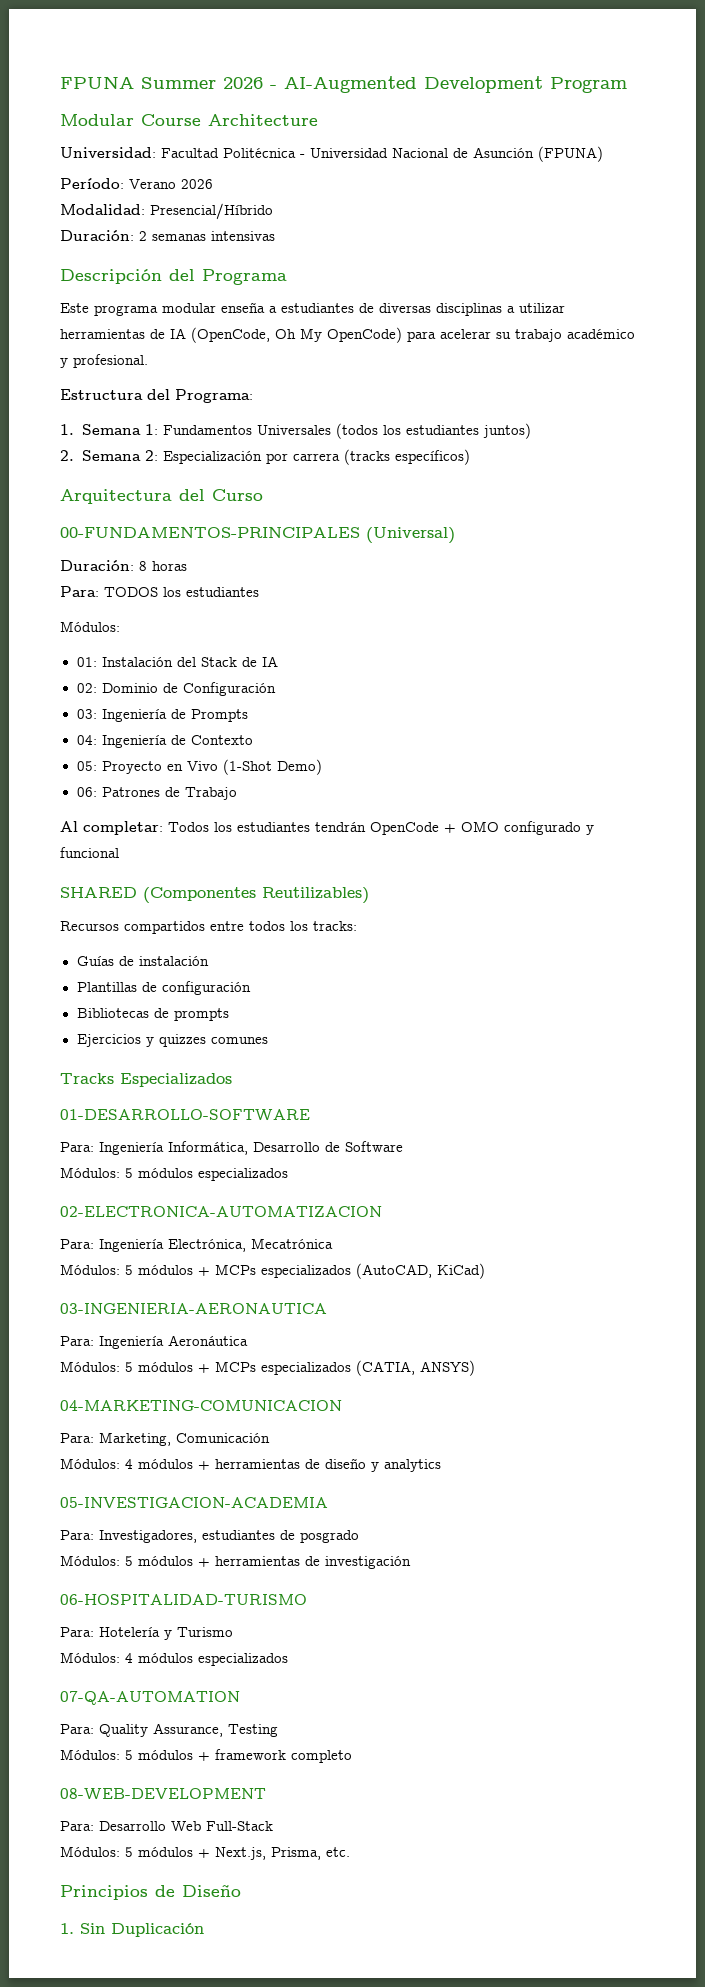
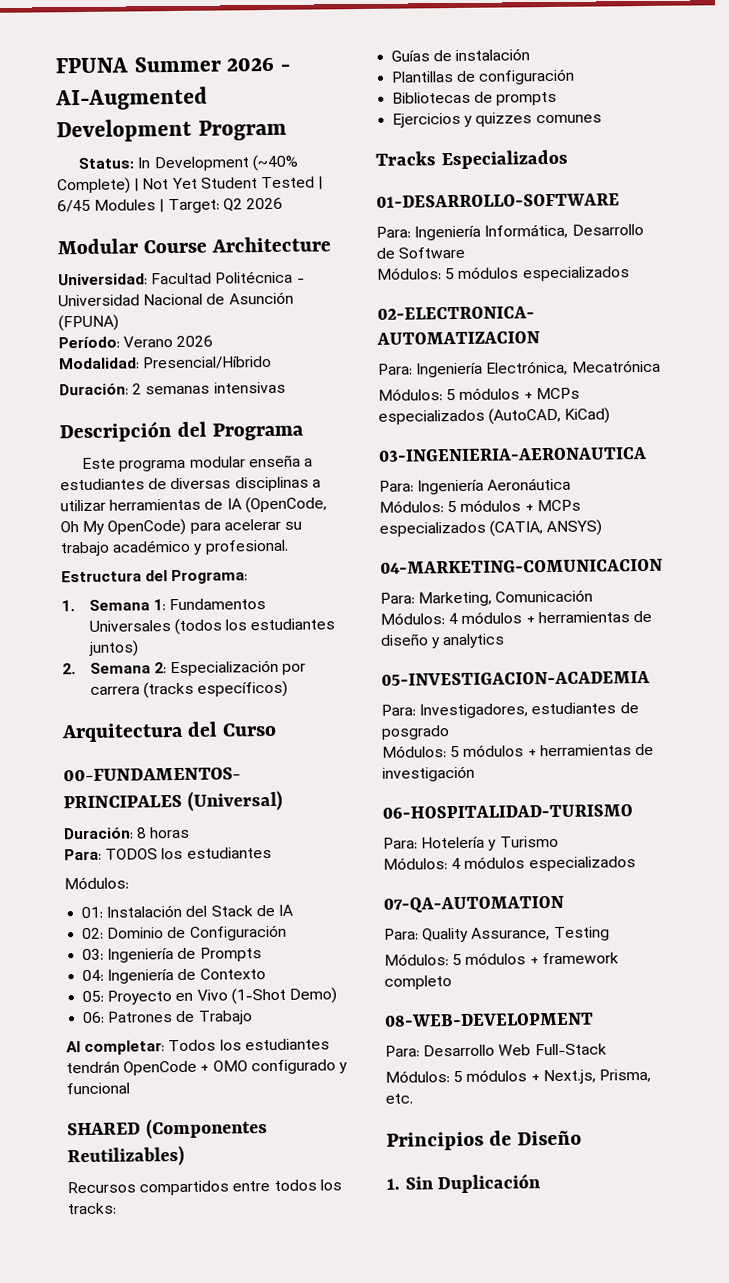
+ Status: In Development (~40% Complete) | Not Yet Student Tested | 6/45 Modules | Target: Q2 2026

